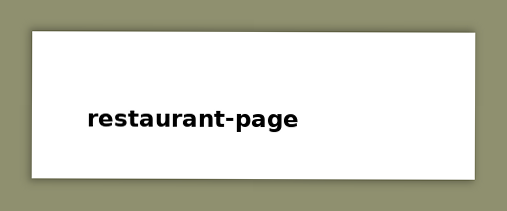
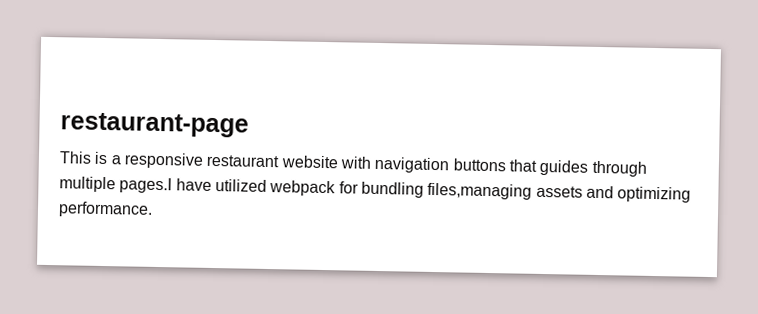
+ This is a responsive restaurant website with navigation buttons that guides through multiple pages.I have utilized webpack for bundling files,managing assets and optimizing performance.

